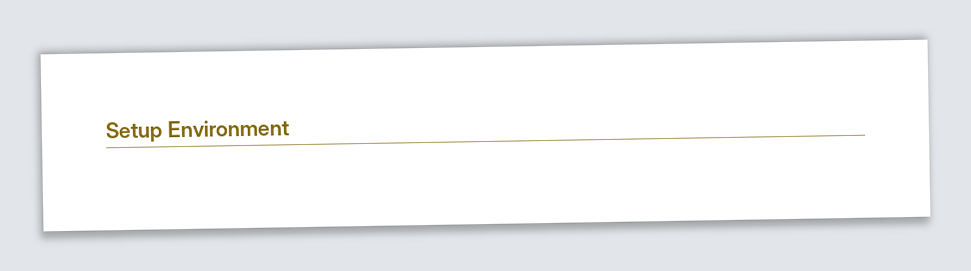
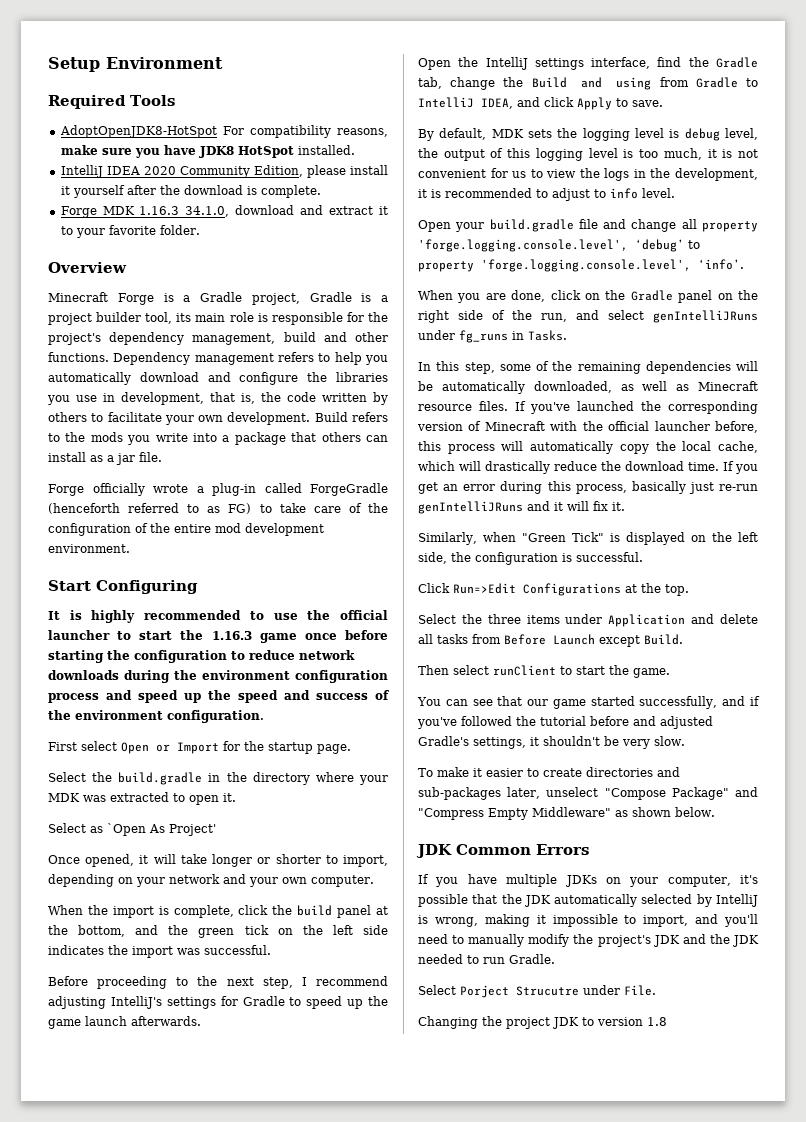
+ Required Tools
+ AdoptOpenJDK8-HotSpot For compatibility reasons, make sure you have JDK8 HotSpot installed.
+ IntelliJ IDEA 2020 Community Edition, please install it yourself after the download is complete.
+ Forge MDK 1.16.3 34.1.0, download and extract it to your favorite folder.
+ Overview
+ Minecraft Forge is a Gradle project, Gradle is a project builder tool, its main role is responsible for the project's dependency management, build and other functions. Dependency management refers to help you automatically download and configure the libraries you use in development, that is, the code written by others to facilitate your own development. Build refers to the mods you write into a package that others can install as a jar file.
+ Forge officially wrote a plug-in called ForgeGradle (henceforth referred to as FG) to take care of the configuration of the entire mod development environment.
+ Start Configuring
+ It is highly recommended to use the official launcher to start the 1.16.3 game once before starting the configuration to reduce network downloads during the environment configuration process and speed up the speed and success of the environment configuration.
+ First select Open or Import for the startup page.
+ Select the build.gradle in the directory where your MDK was extracted to open it.
+ Select as `Open As Project'
+ Once opened, it will take longer or shorter to import, depending on your network and your own computer.
+ When the import is complete, click the build panel at the bottom, and the green tick on the left side indicates the import was successful.
+ Before proceeding to the next step, I recommend adjusting IntelliJ's settings for Gradle to speed up the game launch afterwards.
+ Open the IntelliJ settings interface, find the Gradle tab, change the Build and using from Gradle to IntelliJ IDEA, and click Apply to save.
+ By default, MDK sets the logging level is debug level, the output of this logging level is too much, it is not convenient for us to view the logs in the development, it is recommended to adjust to info level.
+ Open your build.gradle file and change all property 'forge.logging.console.level', ‘debug’ to property 'forge.logging.console.level', ‘info’.
+ When you are done, click on the Gradle panel on the right side of the run, and select genIntelliJRuns under fg_runs in Tasks.
+ In this step, some of the remaining dependencies will be automatically downloaded, as well as Minecraft resource files. If you've launched the corresponding version of Minecraft with the official launcher before, this process will automatically copy the local cache, which will drastically reduce the download time. If you get an error during this process, basically just re-run genIntelliJRuns and it will fix it.
+ Similarly, when "Green Tick" is displayed on the left side, the configuration is successful.
+ Click Run=>Edit Configurations at the top.
+ Select the three items under Application and delete all tasks from Before Launch except Build.
+ Then select runClient to start the game.
+ You can see that our game started successfully, and if you've followed the tutorial before and adjusted Gradle's settings, it shouldn't be very slow.
+ To make it easier to create directories and sub-packages later, unselect "Compose Package" and "Compress Empty Middleware" as shown below.
+ JDK Common Errors
+ If you have multiple JDKs on your computer, it's possible that the JDK automatically selected by IntelliJ is wrong, making it impossible to import, and you'll need to manually modify the project's JDK and the JDK needed to run Gradle.
+ Select Porject Strucutre under File.
+ Changing the project JDK to version 1.8

